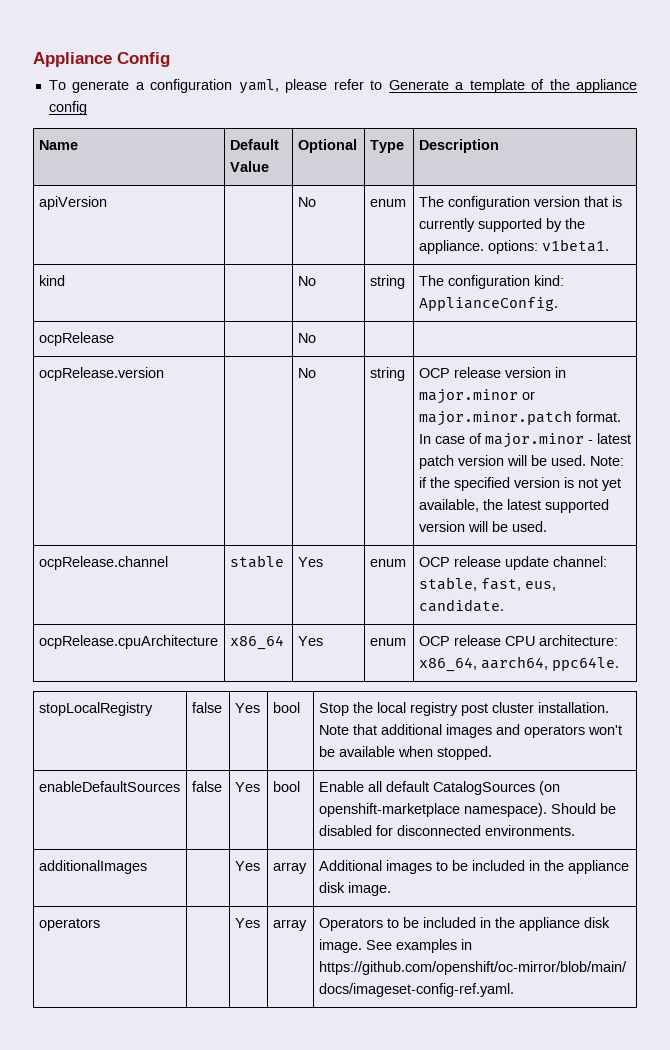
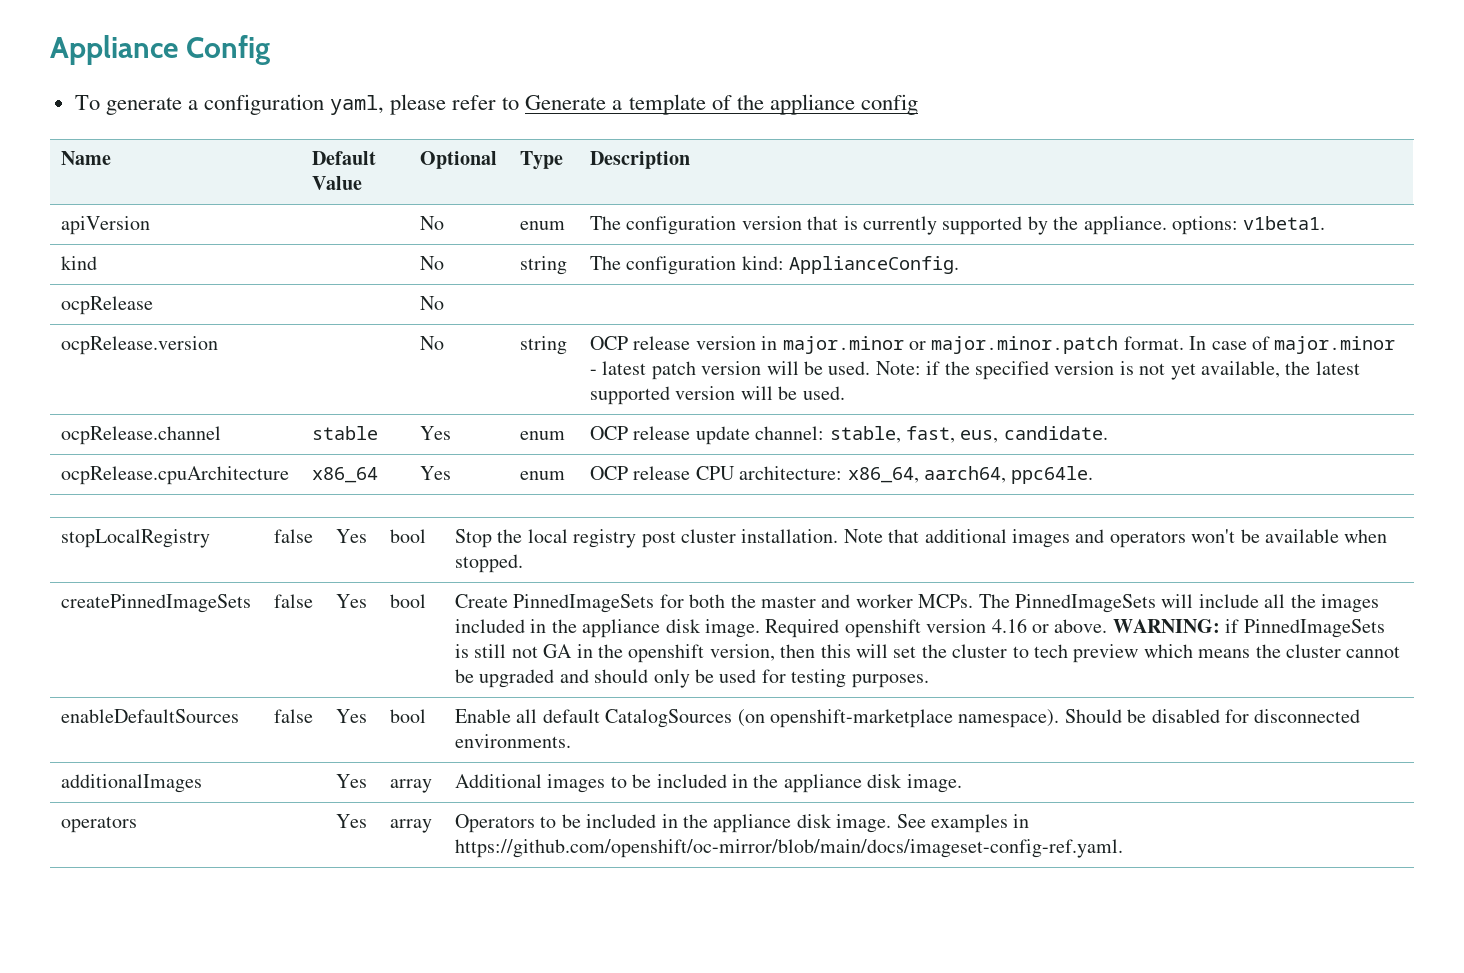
+ createPinnedImageSets | false | Yes | bool | Create PinnedImageSets for both the master and worker MCPs. The PinnedImageSets will include all the images included in the appliance disk image. Required openshift version 4.16 or above. WARNING: if PinnedImageSets is still not GA in the openshift version, then this will set the cluster to tech preview which means the cluster cannot be upgraded and should only be used for testing purposes.

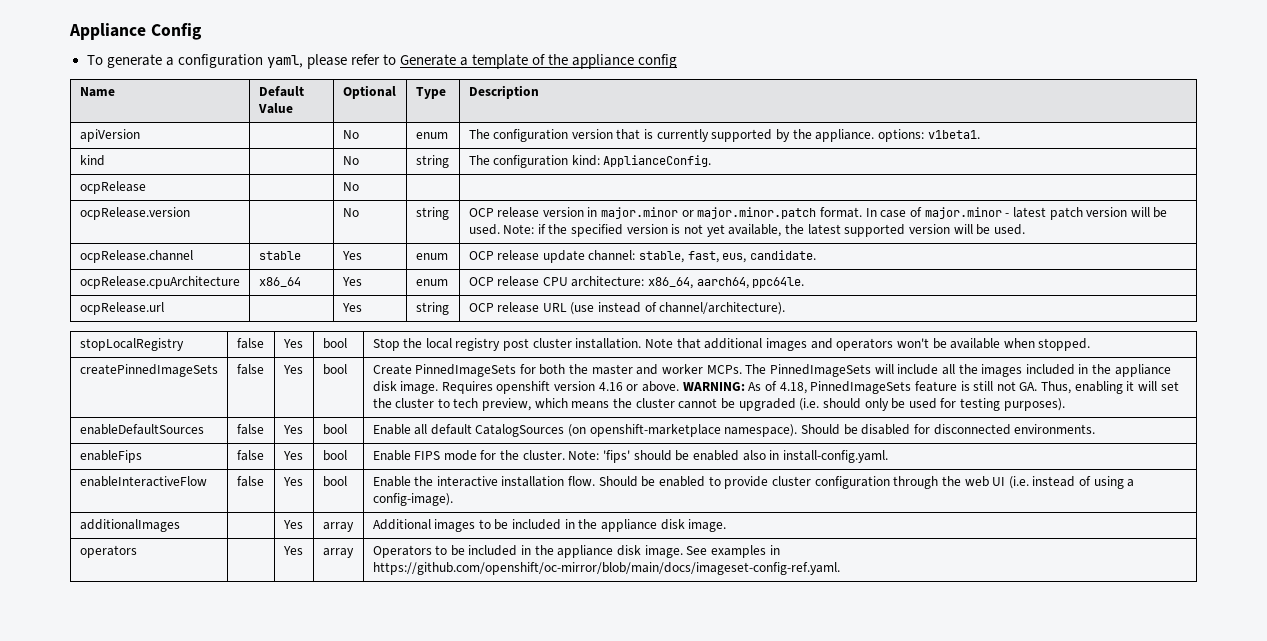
+ ocpRelease.url | | Yes | string | OCP release URL (use instead of channel/architecture).
- Required openshift version 4.16 or above.
+ Requires openshift version 4.16 or above.
- WARNING: if PinnedImageSets is still not GA in the openshift version, then this will set the cluster to tech preview which means the cluster cannot be upgraded and should only be used for testing purposes.
+ WARNING: As of 4.18, PinnedImageSets feature is still not GA. Thus, enabling it will set the cluster to tech preview, which means the cluster cannot be upgraded (i.e. should only be used for testing purposes).
+ enableFips | false | Yes | bool | Enable FIPS mode for the cluster. Note: 'fips' should be enabled also in install-config.yaml.
+ enableInteractiveFlow | false | Yes | bool | Enable the interactive installation flow. Should be enabled to provide cluster configuration through the web UI (i.e. instead of using a config-image).

